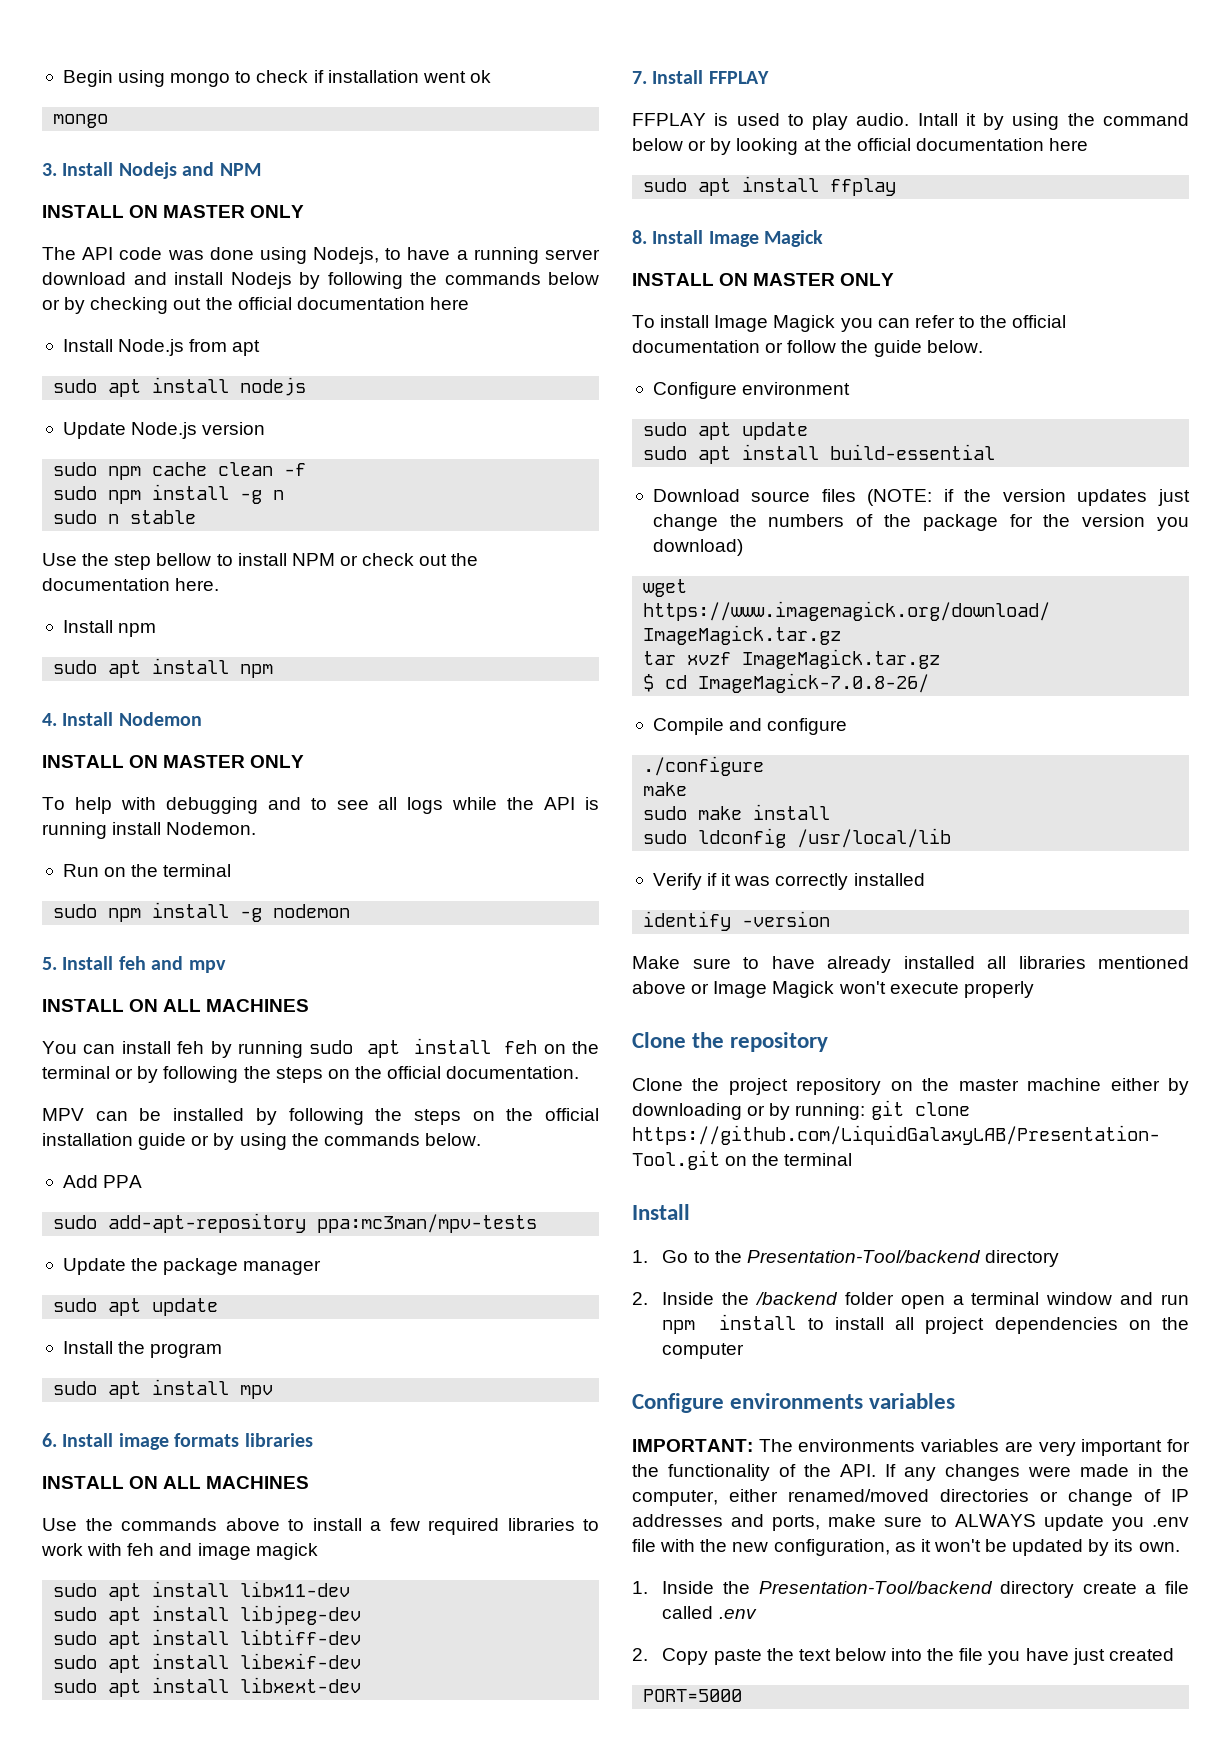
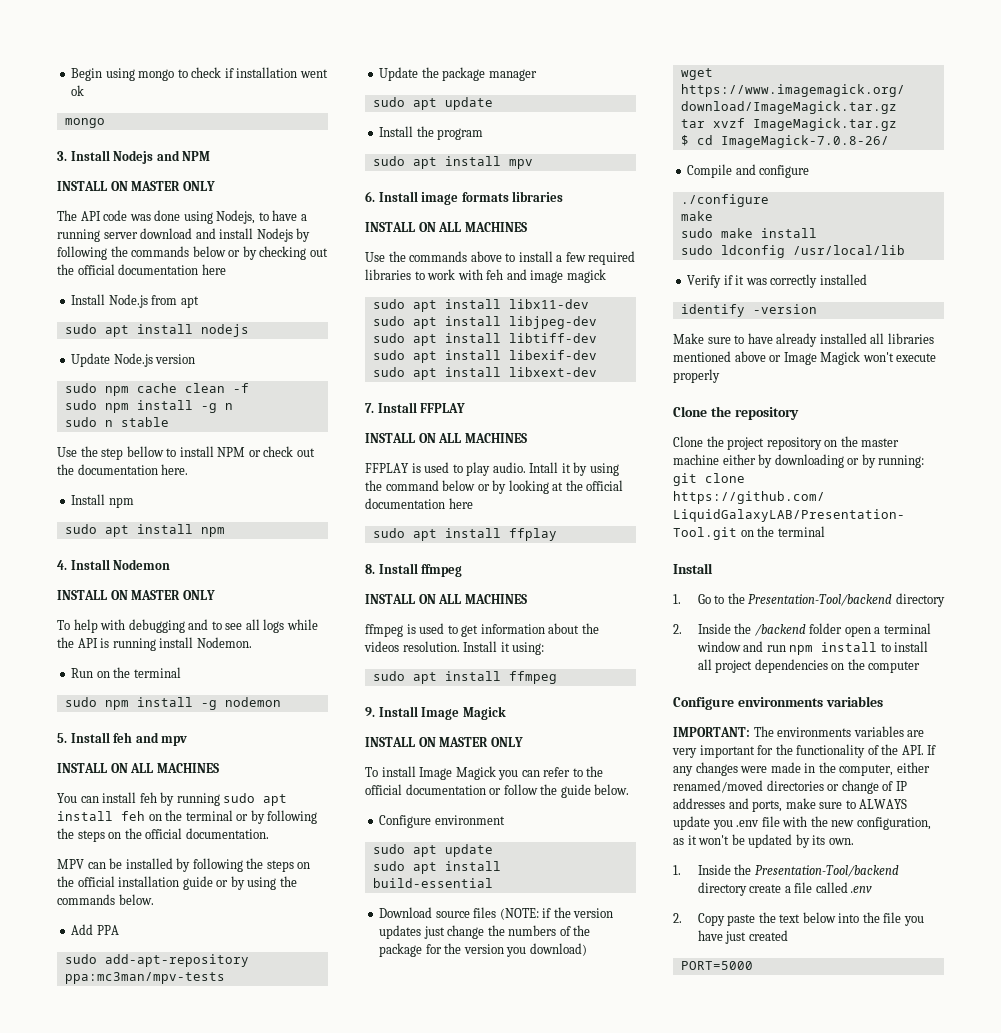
  7. Install FFPLAY
+ INSTALL ON ALL MACHINES
- 8. Install Image Magick
+ 8. Install ffmpeg
+ INSTALL ON ALL MACHINES
+ ffmpeg is used to get information about the videos resolution. Install it using:
+ sudo apt install ffmpeg
+ 9. Install Image Magick

